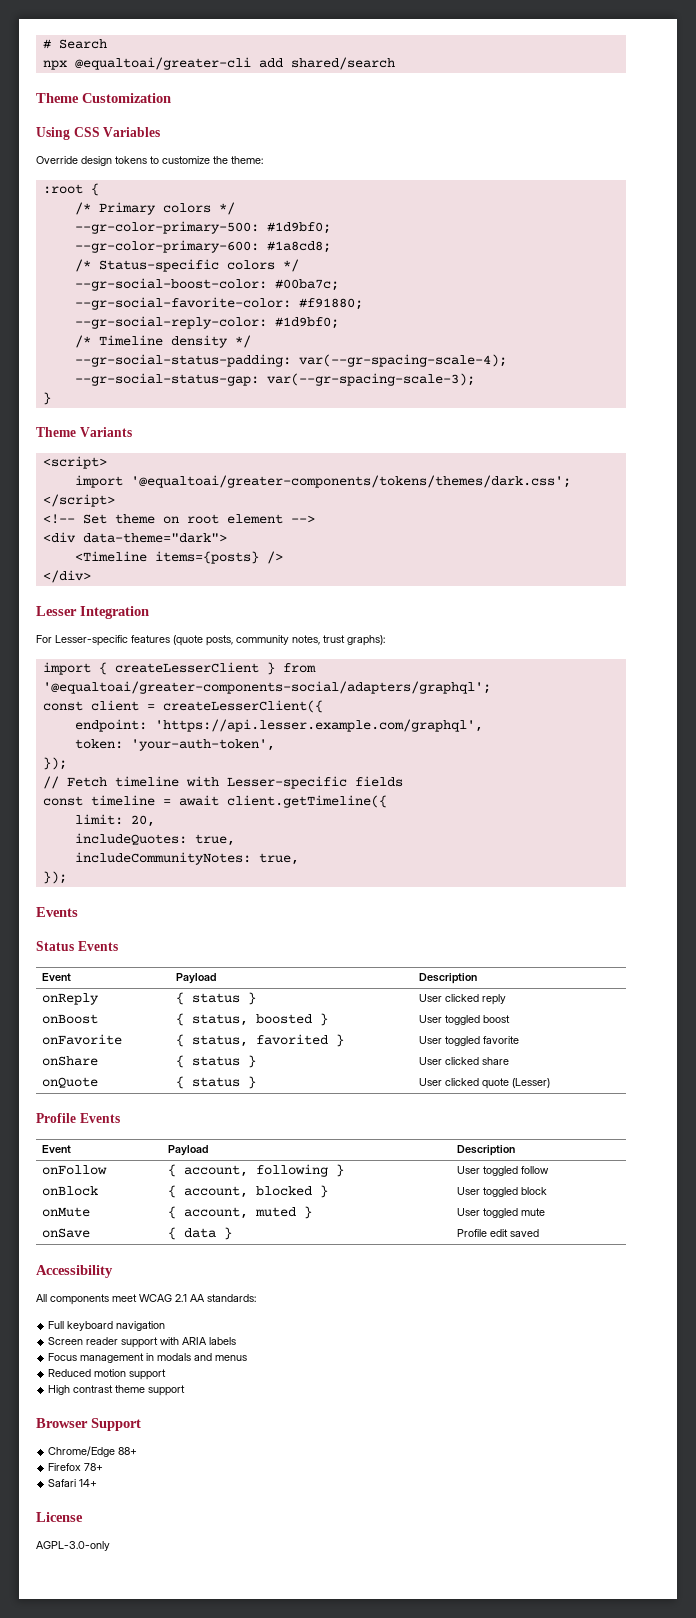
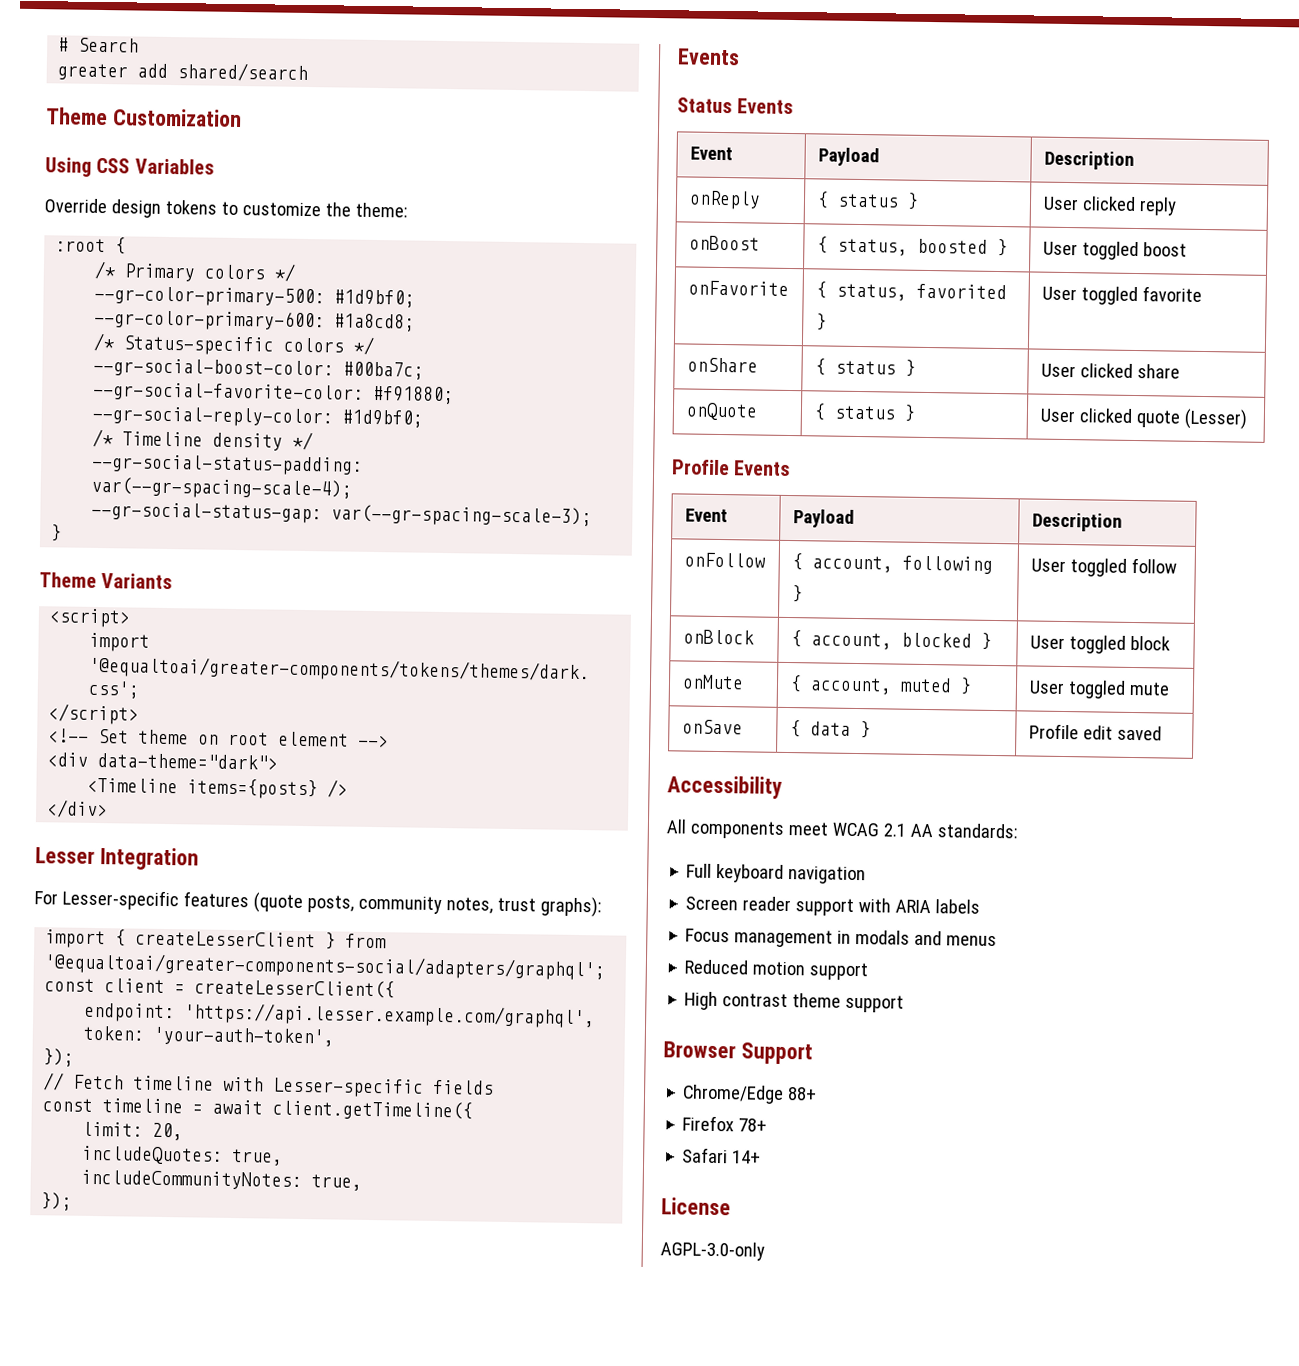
- npx @equaltoai/greater-cli add shared/search
+ greater add shared/search

